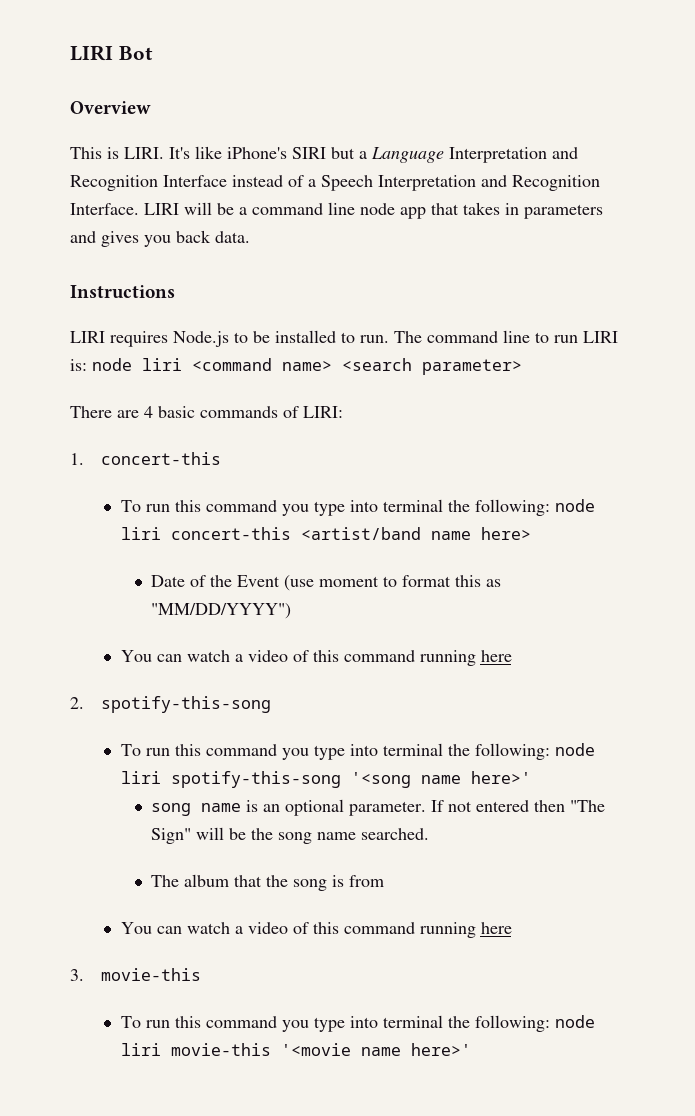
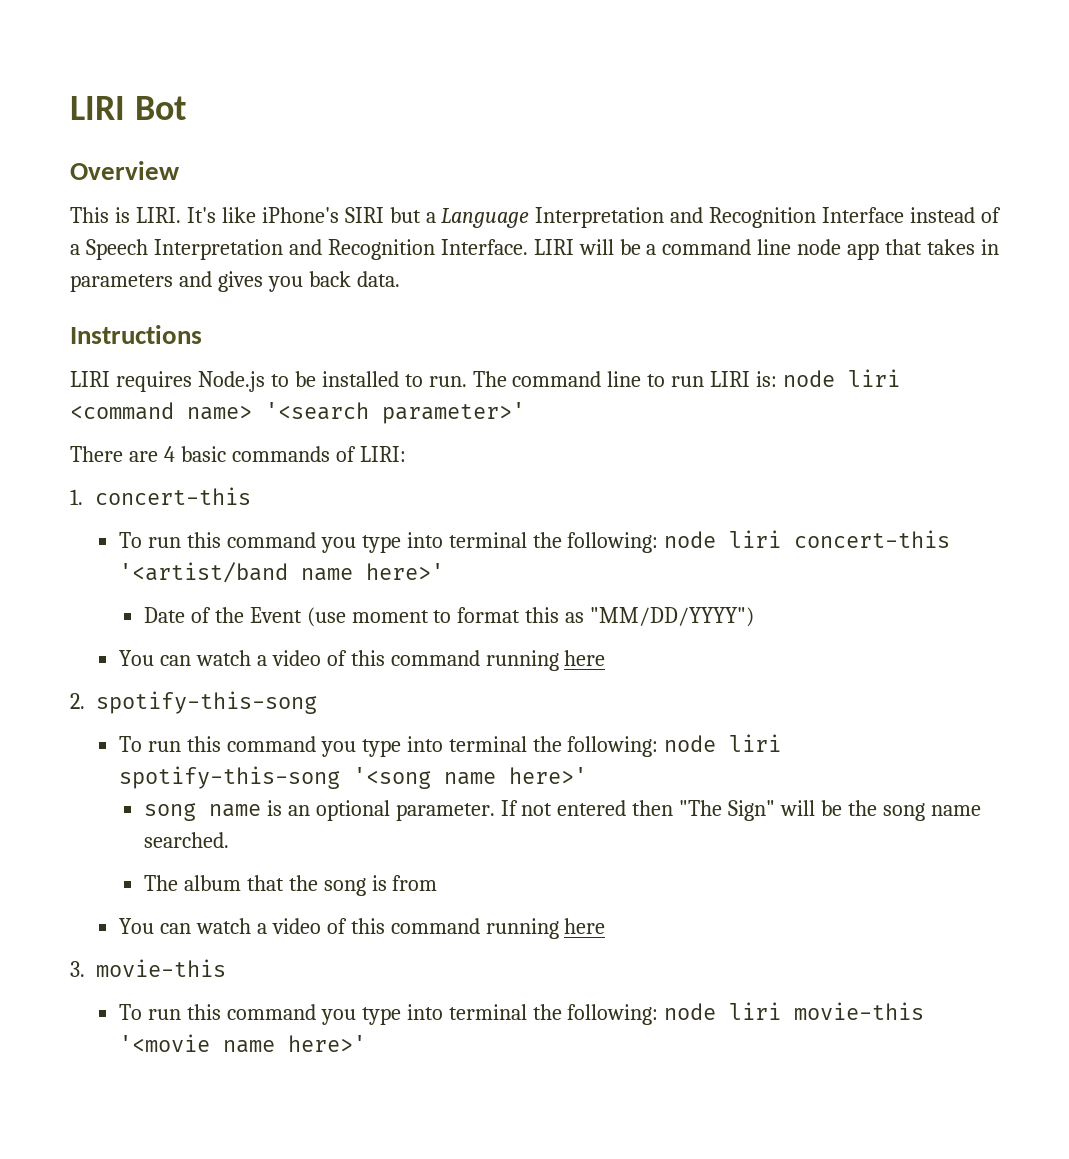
- The command line to run LIRI is: node liri <command name> <search parameter>
+ The command line to run LIRI is: node liri <command name> '<search parameter>'
- To run this command you type into terminal the following: node liri concert-this <artist/band name here>
+ To run this command you type into terminal the following: node liri concert-this '<artist/band name here>'

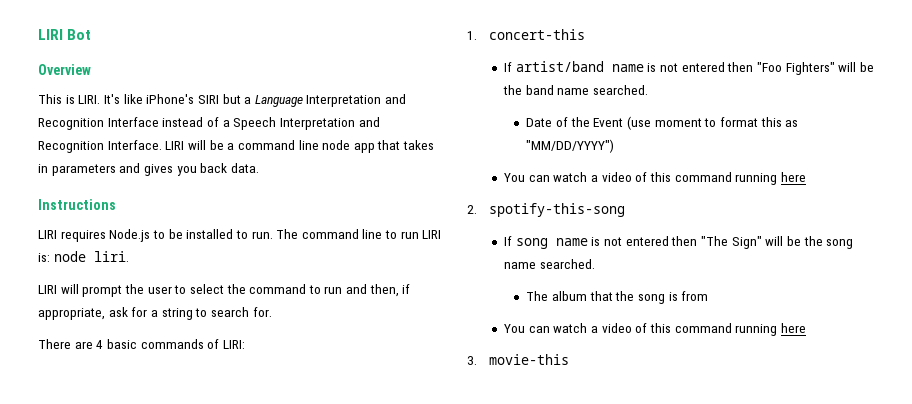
- The command line to run LIRI is: node liri <command name> '<search parameter>'
+ The command line to run LIRI is: node liri.
+ LIRI will prompt the user to select the command to run and then, if appropriate, ask for a string to search for.
- To run this command you type into terminal the following: node liri concert-this '<artist/band name here>'
+ If artist/band name is not entered then "Foo Fighters" will be the band name searched.
- To run this command you type into terminal the following: node liri spotify-this-song '<song name here>'
- song name is an optional parameter. If not entered then "The Sign" will be the song name searched.
+ If song name is not entered then "The Sign" will be the song name searched.
- To run this command you type into terminal the following: node liri movie-this '<movie name here>'

